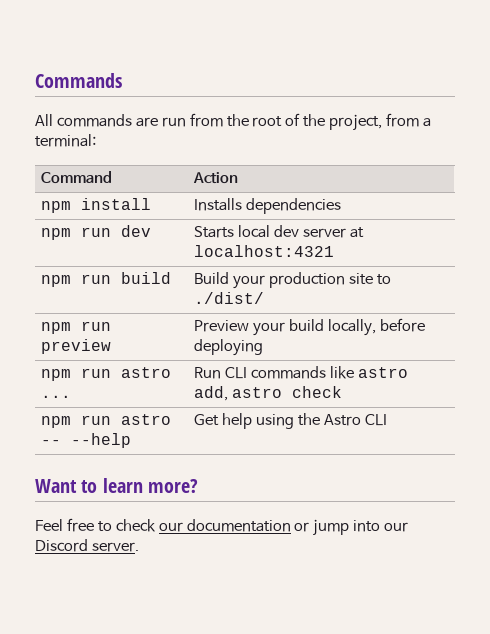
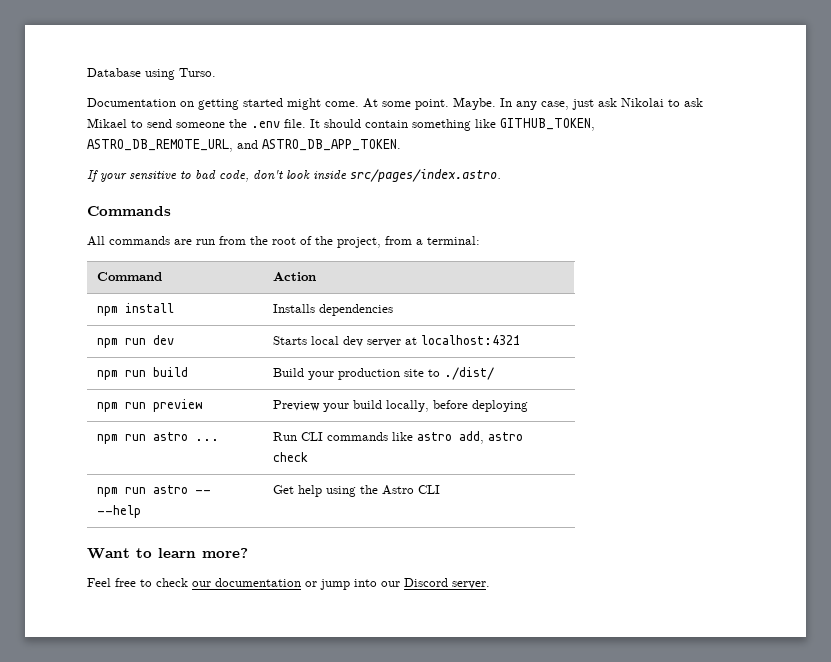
+ Database using Turso.
+ Documentation on getting started might come. At some point. Maybe. In any case, just ask Nikolai to ask Mikael to send someone the .env file. It should contain something like GITHUB_TOKEN, ASTRO_DB_REMOTE_URL, and ASTRO_DB_APP_TOKEN.
+ If your sensitive to bad code, don't look inside src/pages/index.astro.

